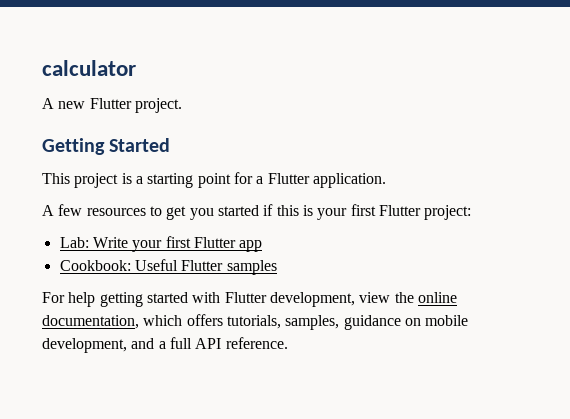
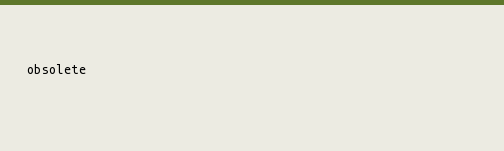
- calculator
- A new Flutter project.
- Getting Started
- This project is a starting point for a Flutter application.
- A few resources to get you started if this is your first Flutter project:
- Lab: Write your first Flutter app
- Cookbook: Useful Flutter samples
- For help getting started with Flutter development, view the online documentation, which offers tutorials, samples, guidance on mobile development, and a full API reference.
+ obsolete

